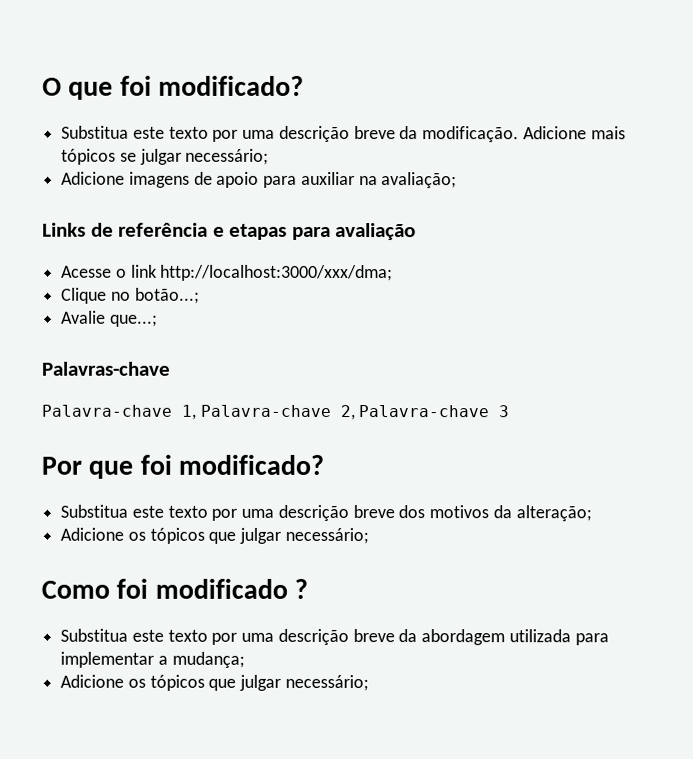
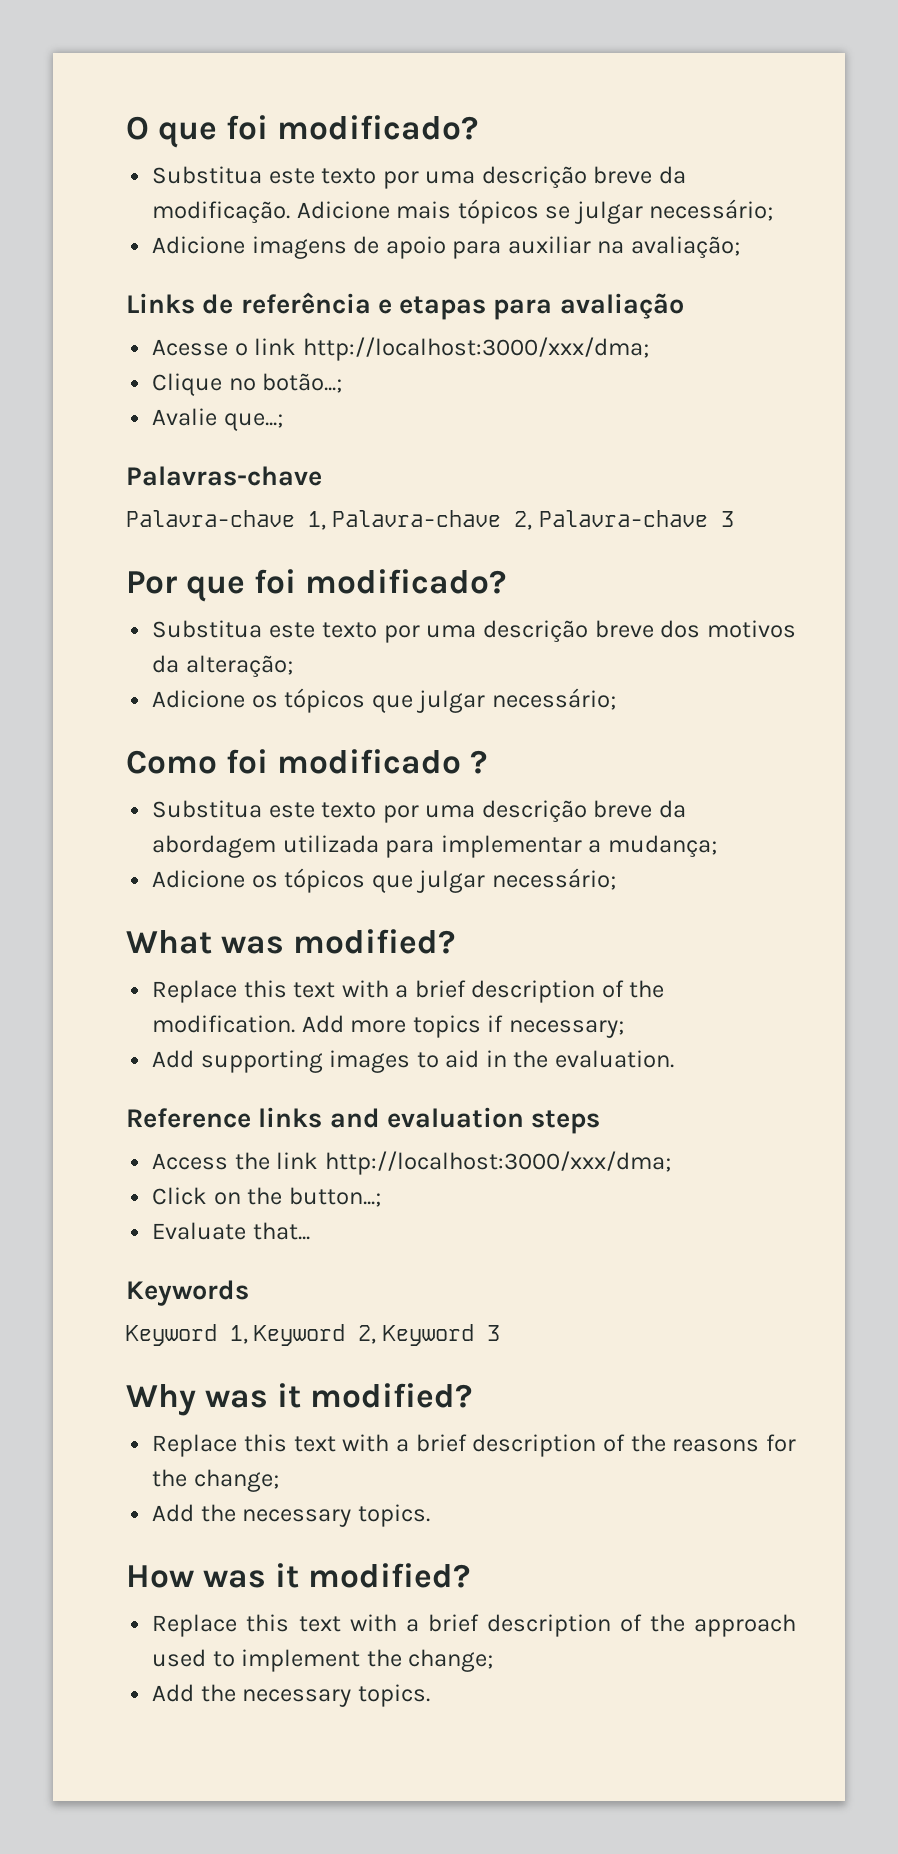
+ What was modified?
+ Replace this text with a brief description of the modification. Add more topics if necessary;
+ Add supporting images to aid in the evaluation.
+ Reference links and evaluation steps
+ Access the link http://localhost:3000/xxx/dma;
+ Click on the button...;
+ Evaluate that...
+ Keywords
+ Keyword 1, Keyword 2, Keyword 3
+ Why was it modified?
+ Replace this text with a brief description of the reasons for the change;
+ Add the necessary topics.
+ How was it modified?
+ Replace this text with a brief description of the approach used to implement the change;
+ Add the necessary topics.

